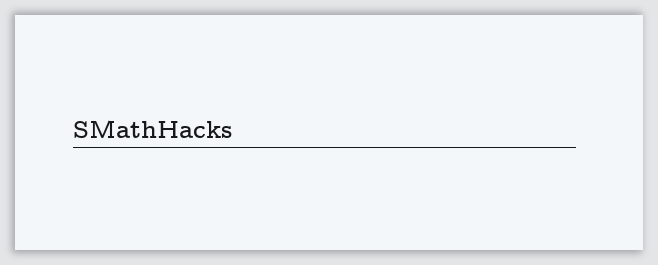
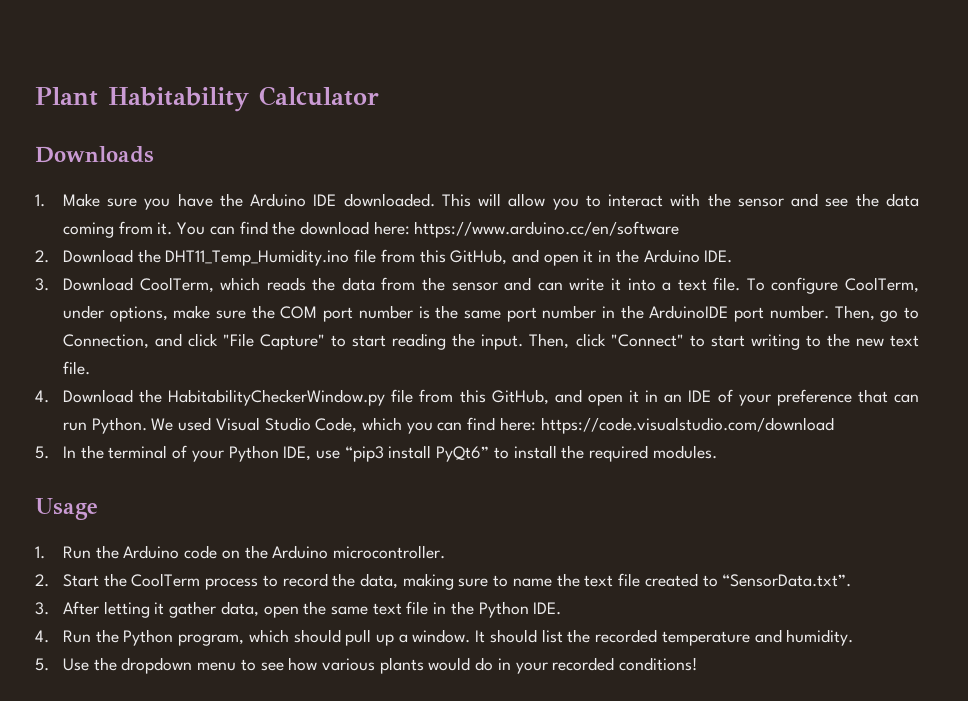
- SMathHacks
+ Plant Habitability Calculator
+ Downloads
+ 1. Make sure you have the Arduino IDE downloaded. This will allow you to interact with the sensor and see the data coming from it. You can find the download here: https://www.arduino.cc/en/software
+ 2. Download the DHT11_Temp_Humidity.ino file from this GitHub, and open it in the Arduino IDE.
+ 3. Download CoolTerm, which reads the data from the sensor and can write it into a text file. To configure CoolTerm, under options, make sure the COM port number is the same port number in the ArduinoIDE port number. Then, go to Connection, and click "File Capture" to start reading the input. Then, click "Connect" to start writing to the new text file.
+ 4. Download the HabitabilityCheckerWindow.py file from this GitHub, and open it in an IDE of your preference that can run Python. We used Visual Studio Code, which you can find here: https://code.visualstudio.com/download
+ 5. In the terminal of your Python IDE, use “pip3 install PyQt6” to install the required modules.
+ Usage
+ 1. Run the Arduino code on the Arduino microcontroller.
+ 2. Start the CoolTerm process to record the data, making sure to name the text file created to “SensorData.txt”.
+ 3. After letting it gather data, open the same text file in the Python IDE.
+ 4. Run the Python program, which should pull up a window. It should list the recorded temperature and humidity.
+ 5. Use the dropdown menu to see how various plants would do in your recorded conditions!

